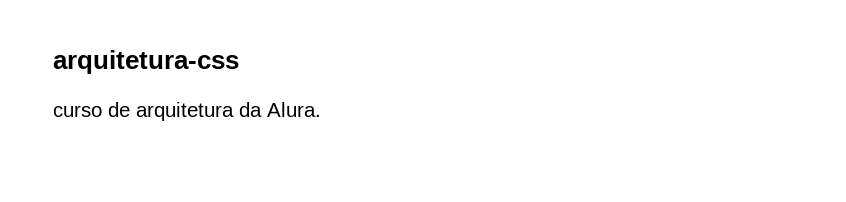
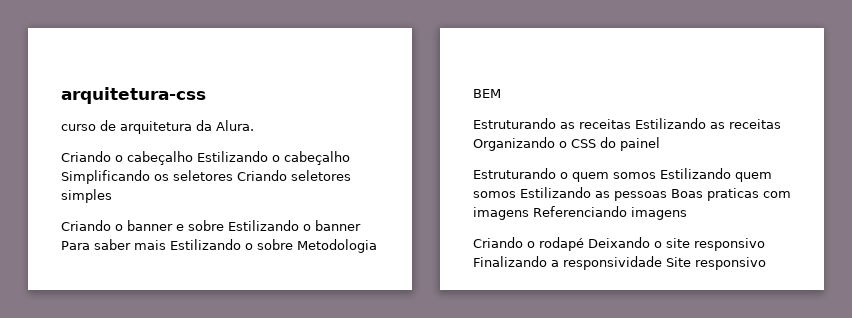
+ Criando o cabeçalho Estilizando o cabeçalho Simplificando os seletores Criando seletores simples
+ Criando o banner e sobre Estilizando o banner Para saber mais Estilizando o sobre Metodologia BEM
+ Estruturando as receitas Estilizando as receitas Organizando o CSS do painel
+ Estruturando o quem somos Estilizando quem somos Estilizando as pessoas Boas praticas com imagens Referenciando imagens
+ Criando o rodapé Deixando o site responsivo Finalizando a responsividade Site responsivo

